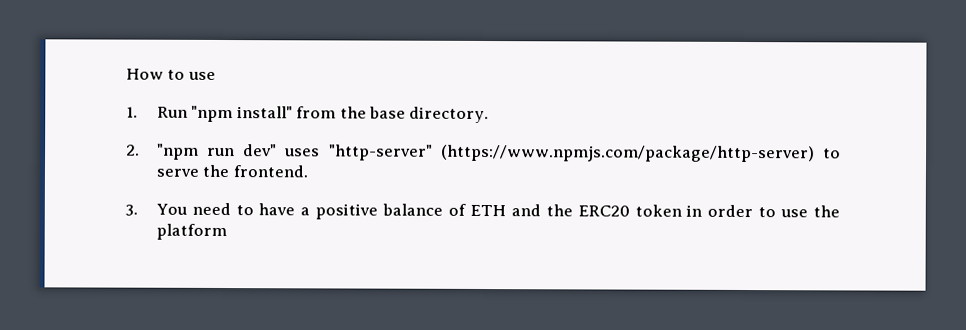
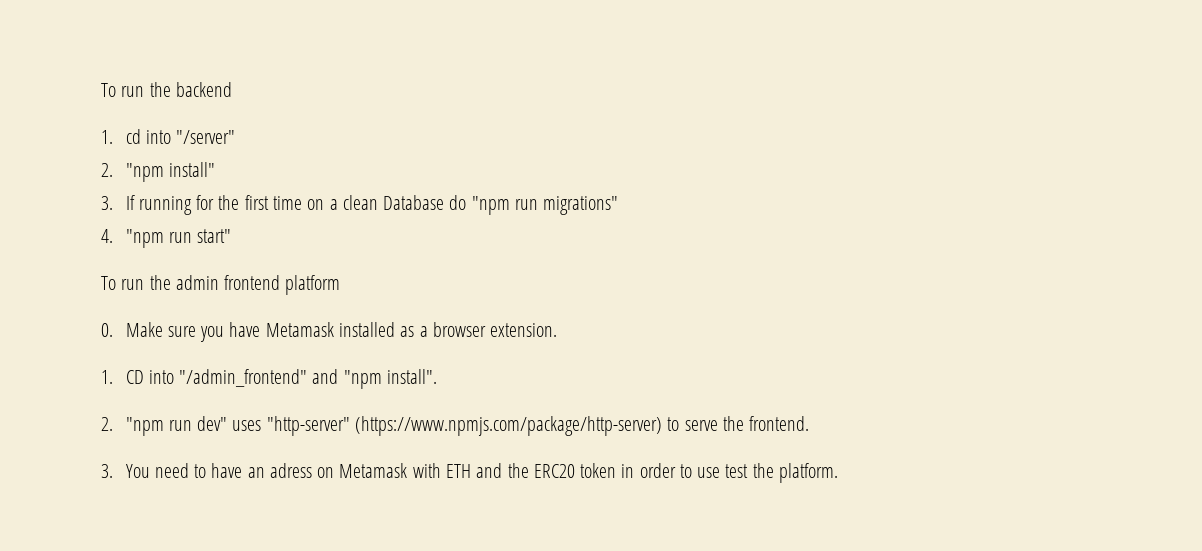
- How to use
- 1. Run "npm install" from the base directory.
+ To run the backend
+ 1. cd into "/server"
+ 2. "npm install"
+ 3. If running for the first time on a clean Database do "npm run migrations"
+ 4. "npm run start"
+ To run the admin frontend platform
+ 0. Make sure you have Metamask installed as a browser extension.
+ 1. CD into "/admin_frontend" and "npm install".
- 3. You need to have a positive balance of ETH and the ERC20 token in order to use the platform
+ 3. You need to have an adress on Metamask with ETH and the ERC20 token in order to use test the platform.

